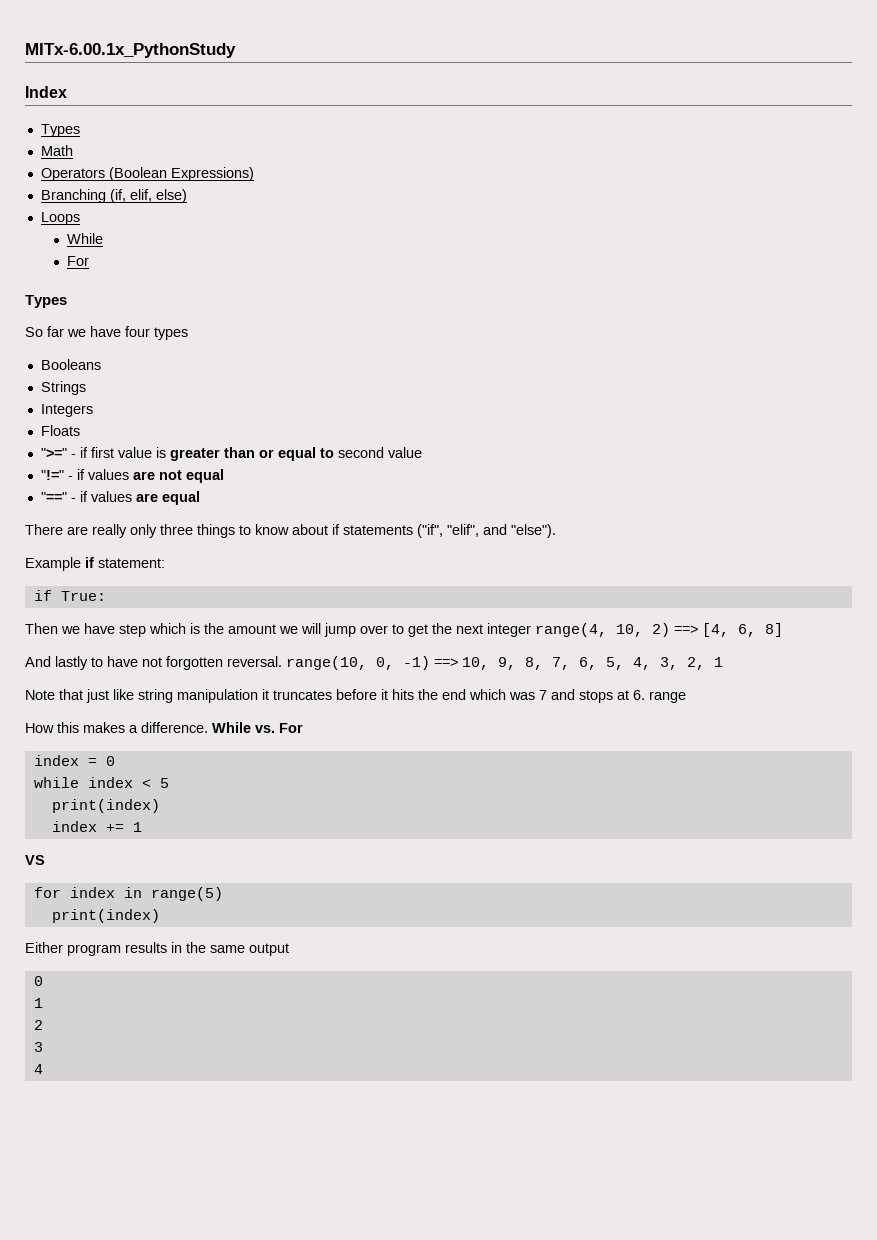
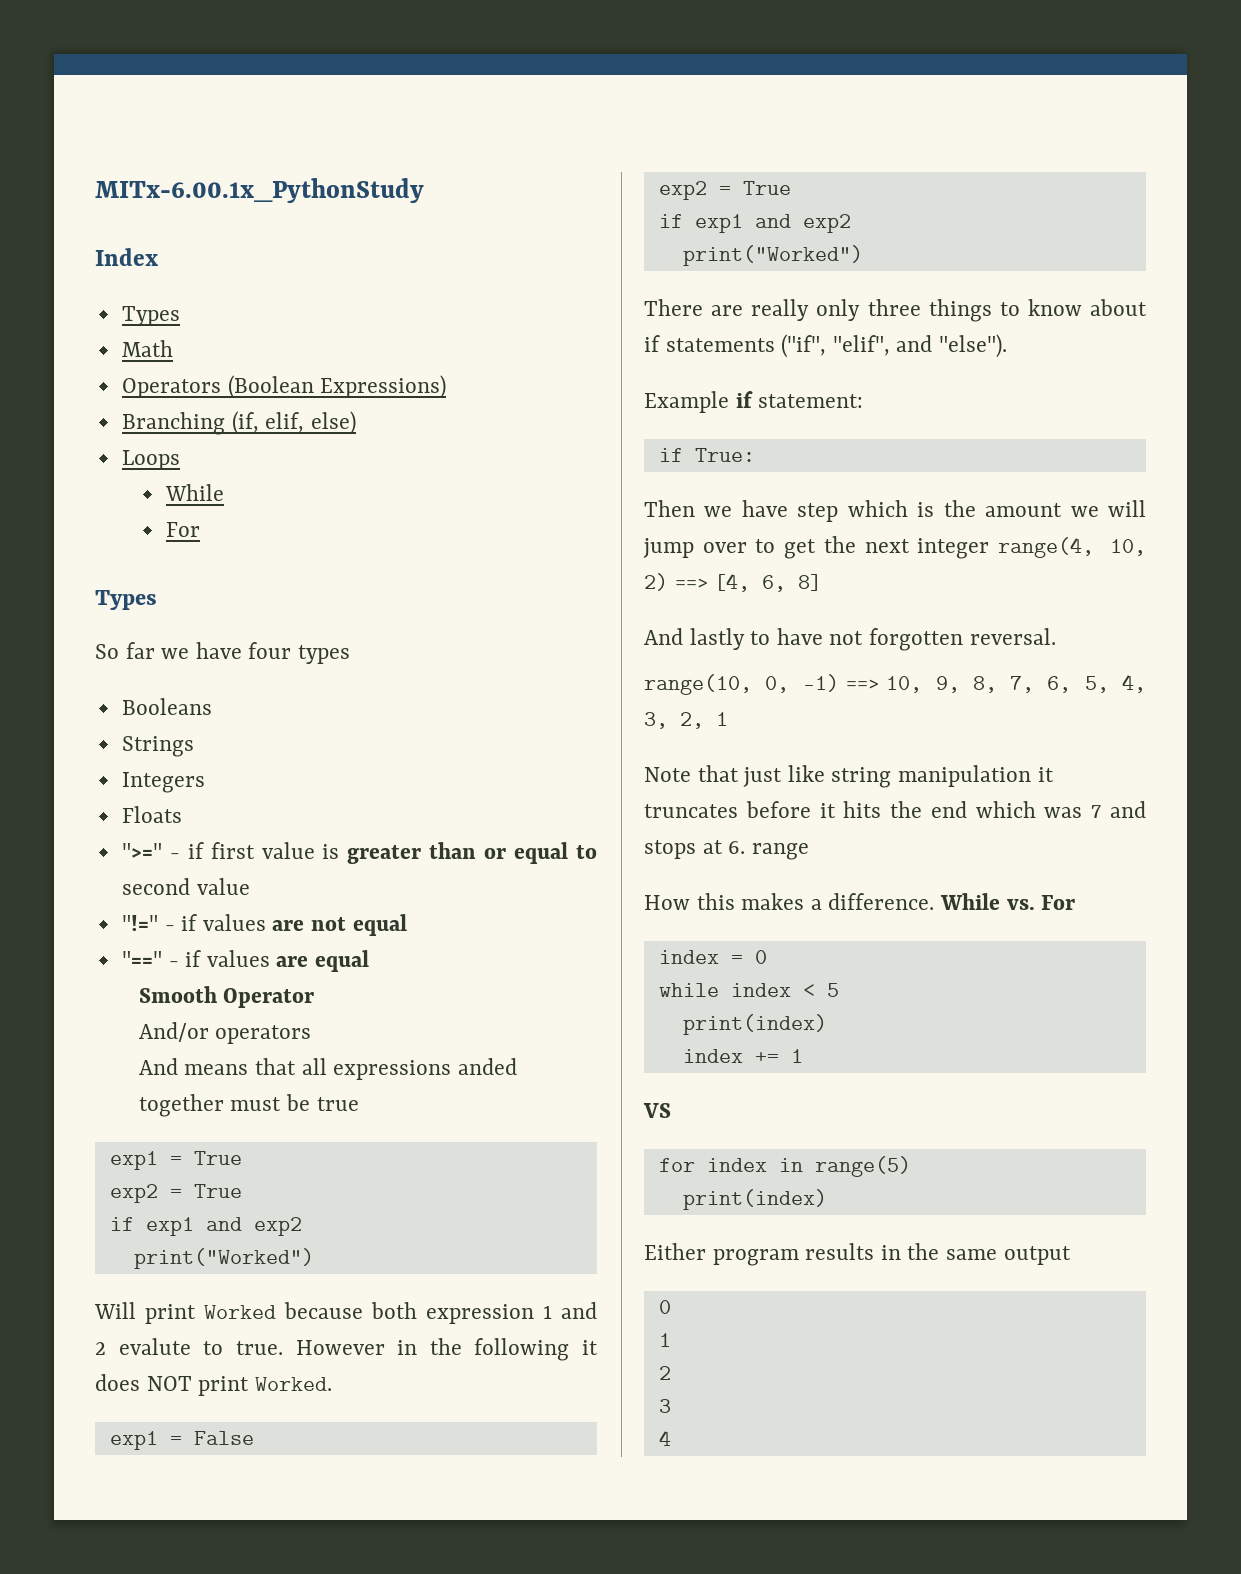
+ Smooth Operator
+ And/or operators
+ And means that all expressions anded together must be true
+ exp1 = True
+ exp2 = True
+ if exp1 and exp2
+ print("Worked")
+ Will print Worked because both expression 1 and 2 evalute to true. However in the following it does NOT print Worked.
+ exp1 = False
+ exp2 = True
+ if exp1 and exp2
+ print("Worked")
- And lastly to have not forgotten reversal. range(10, 0, -1) ==> 10, 9, 8, 7, 6, 5, 4, 3, 2, 1
+ And lastly to have not forgotten reversal.
+ range(10, 0, -1) ==> 10, 9, 8, 7, 6, 5, 4, 3, 2, 1

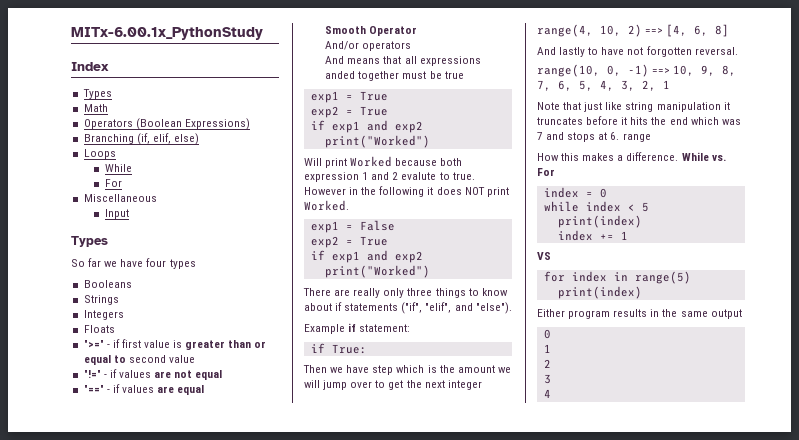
+ Miscellaneous
+ Input

